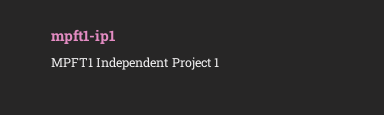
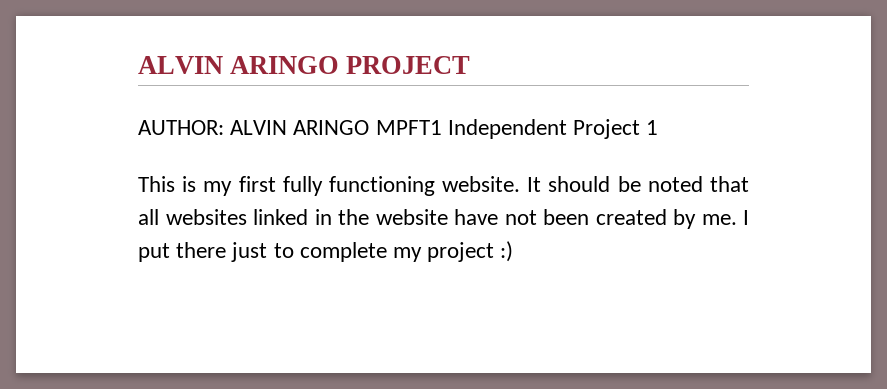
- mpft1-ip1
- MPFT1 Independent Project 1
+ ALVIN ARINGO PROJECT
+ AUTHOR: ALVIN ARINGO MPFT1 Independent Project 1
+ This is my first fully functioning website. It should be noted that all websites linked in the website have not been created by me. I put there just to complete my project :)

